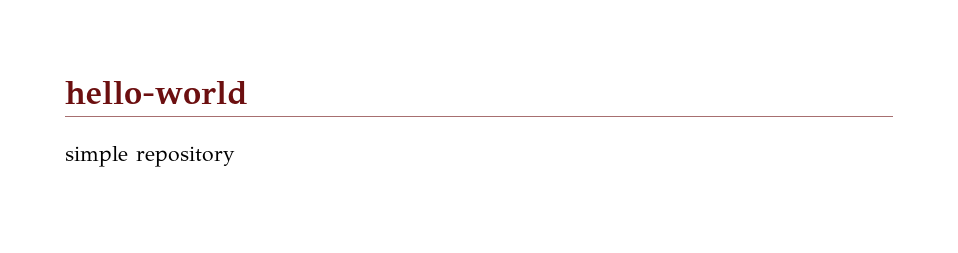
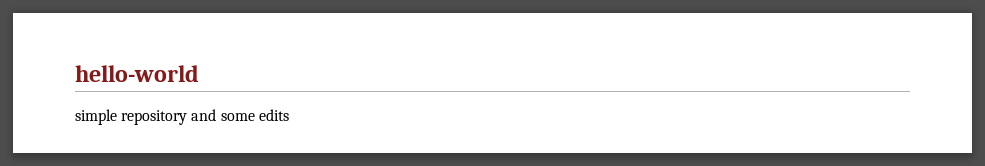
- simple repository
+ simple repository and some edits

